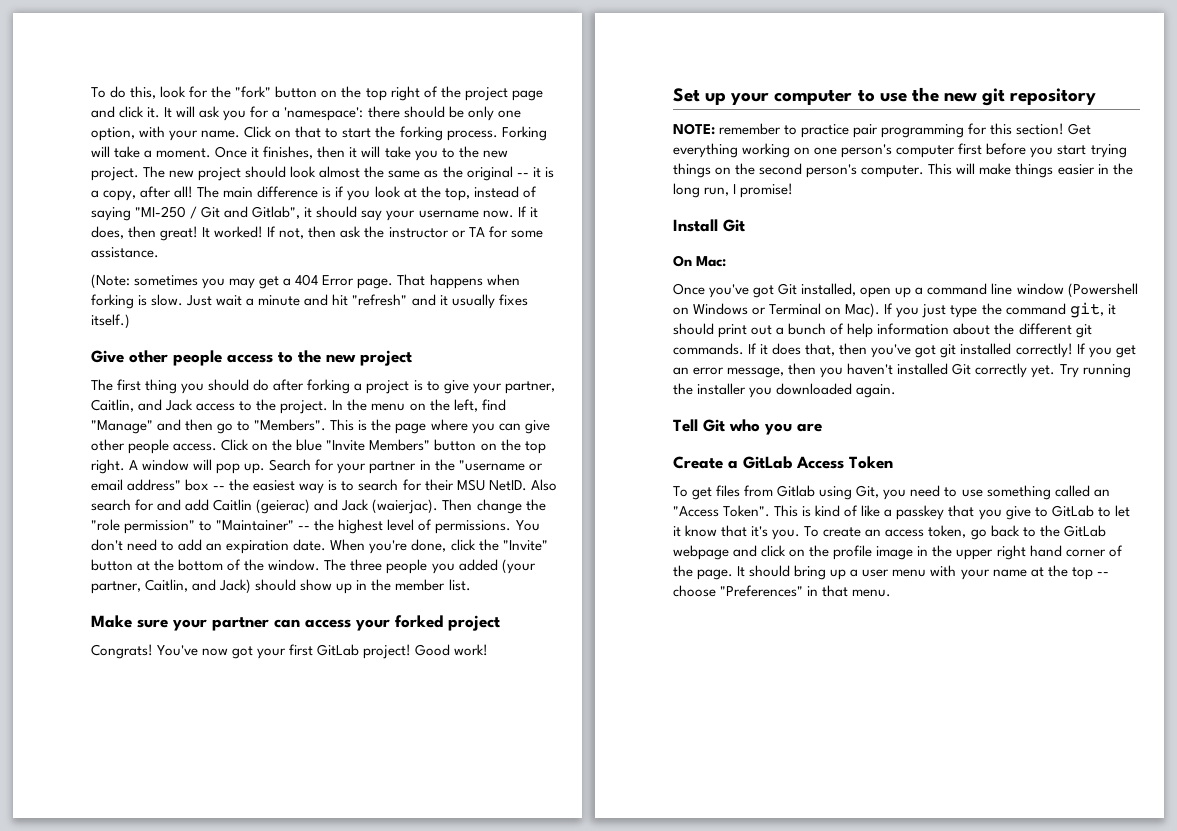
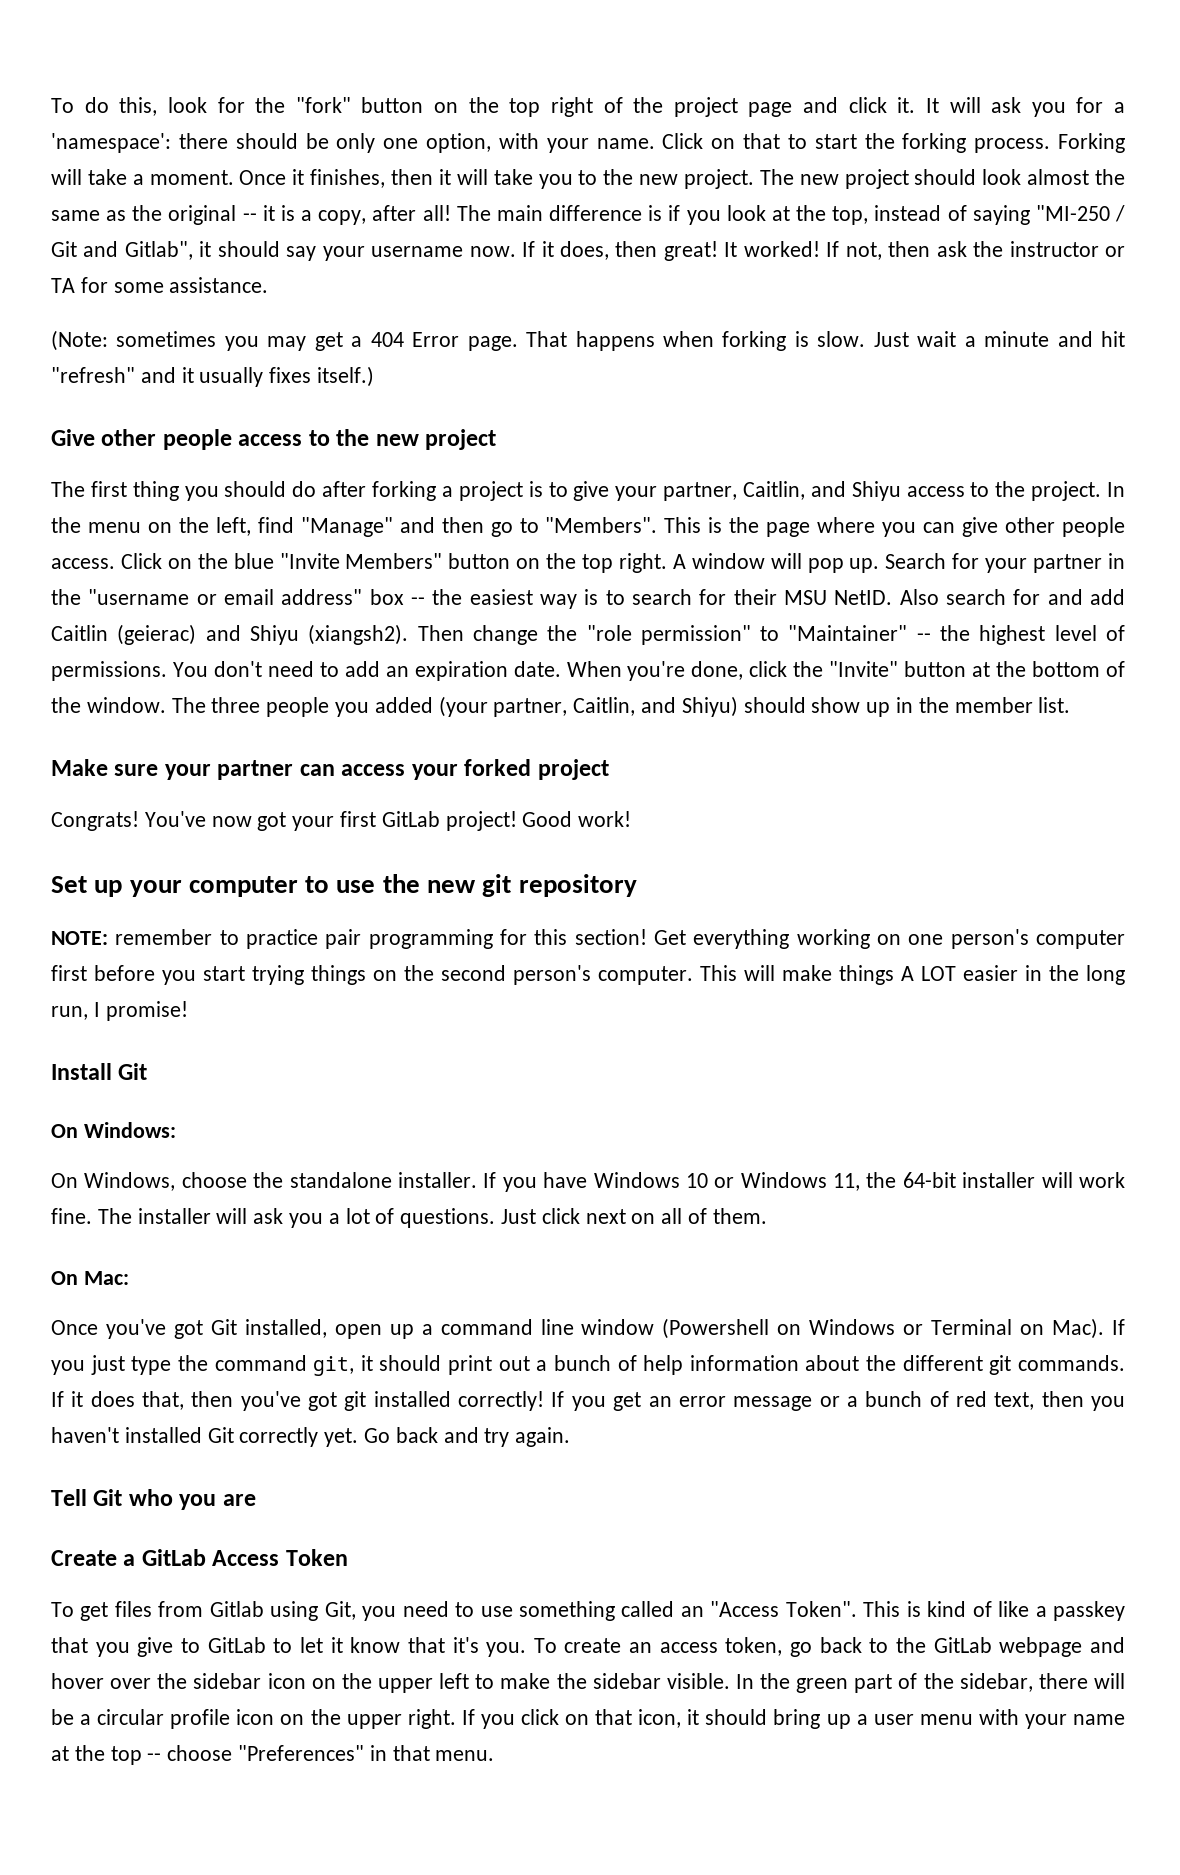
- The first thing you should do after forking a project is to give your partner, Caitlin, and Jack access to the project.
+ The first thing you should do after forking a project is to give your partner, Caitlin, and Shiyu access to the project.
- Also search for and add Caitlin (geierac) and Jack (waierjac).
+ Also search for and add Caitlin (geierac) and Shiyu (xiangsh2).
- The three people you added (your partner, Caitlin, and Jack) should show up in the member list.
+ The three people you added (your partner, Caitlin, and Shiyu) should show up in the member list.
- This will make things easier in the long run, I promise!
+ This will make things A LOT easier in the long run, I promise!
+ On Windows:
+ On Windows, choose the standalone installer. If you have Windows 10 or Windows 11, the 64-bit installer will work fine. The installer will ask you a lot of questions. Just click next on all of them.
- If you get an error message, then you haven't installed Git correctly yet.
+ If you get an error message or a bunch of red text, then you haven't installed Git correctly yet.
- Try running the installer you downloaded again.
+ Go back and try again.
- To create an access token, go back to the GitLab webpage and click on the profile image in the upper right hand corner of the page. It should bring up a user menu with your name at the top -- choose "Preferences" in that menu.
+ To create an access token, go back to the GitLab webpage and hover over the sidebar icon on the upper left to make the sidebar visible. In the green part of the sidebar, there will be a circular profile icon on the upper right. If you click on that icon, it should bring up a user menu with your name at the top -- choose "Preferences" in that menu.

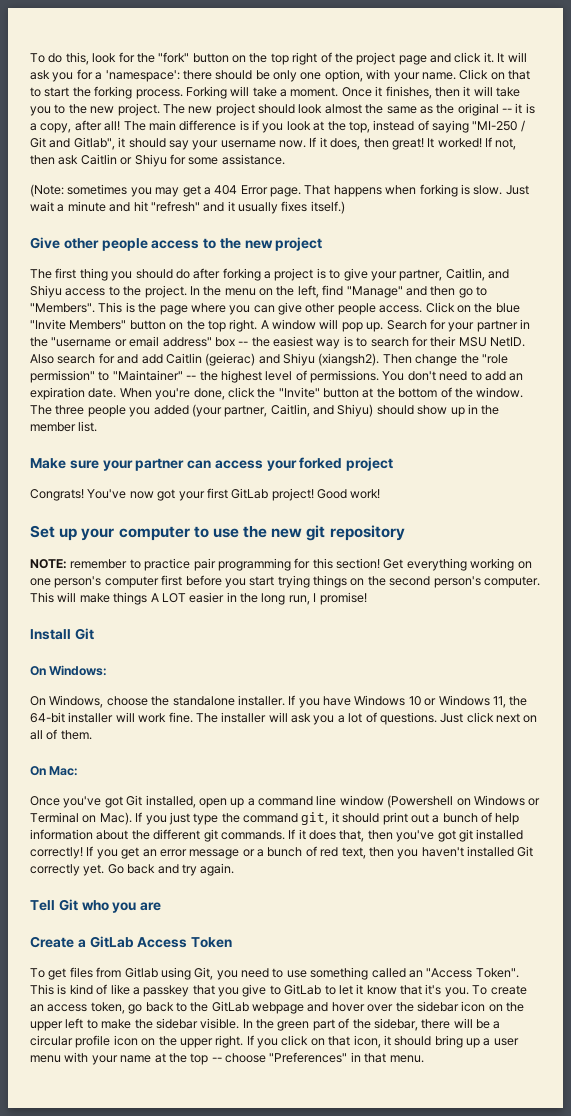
- If not, then ask the instructor or TA for some assistance.
+ If not, then ask Caitlin or Shiyu for some assistance.

